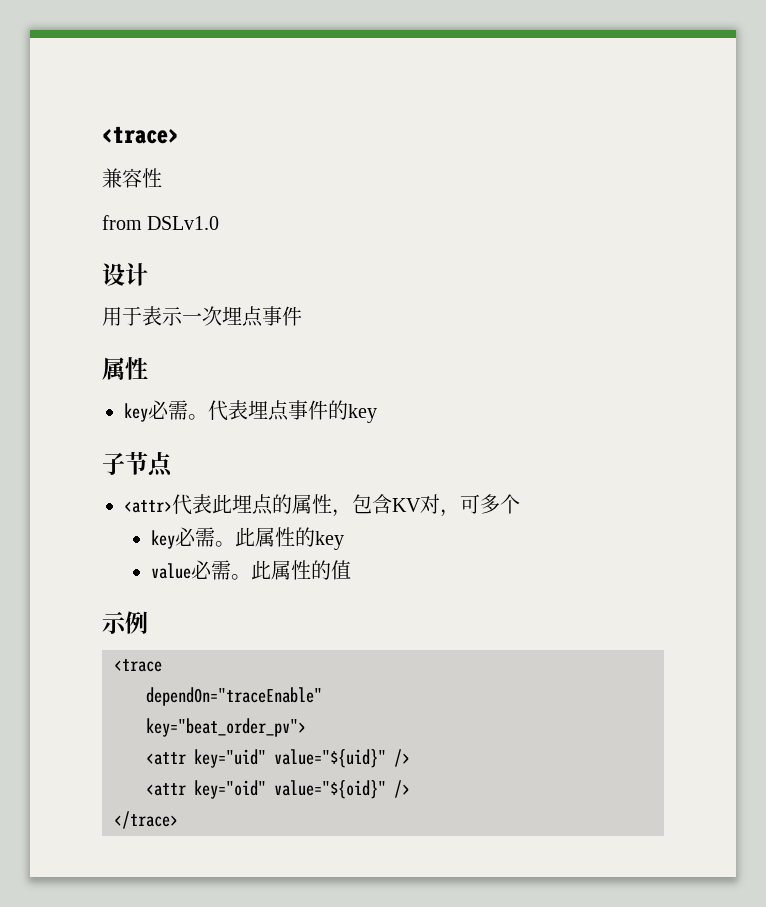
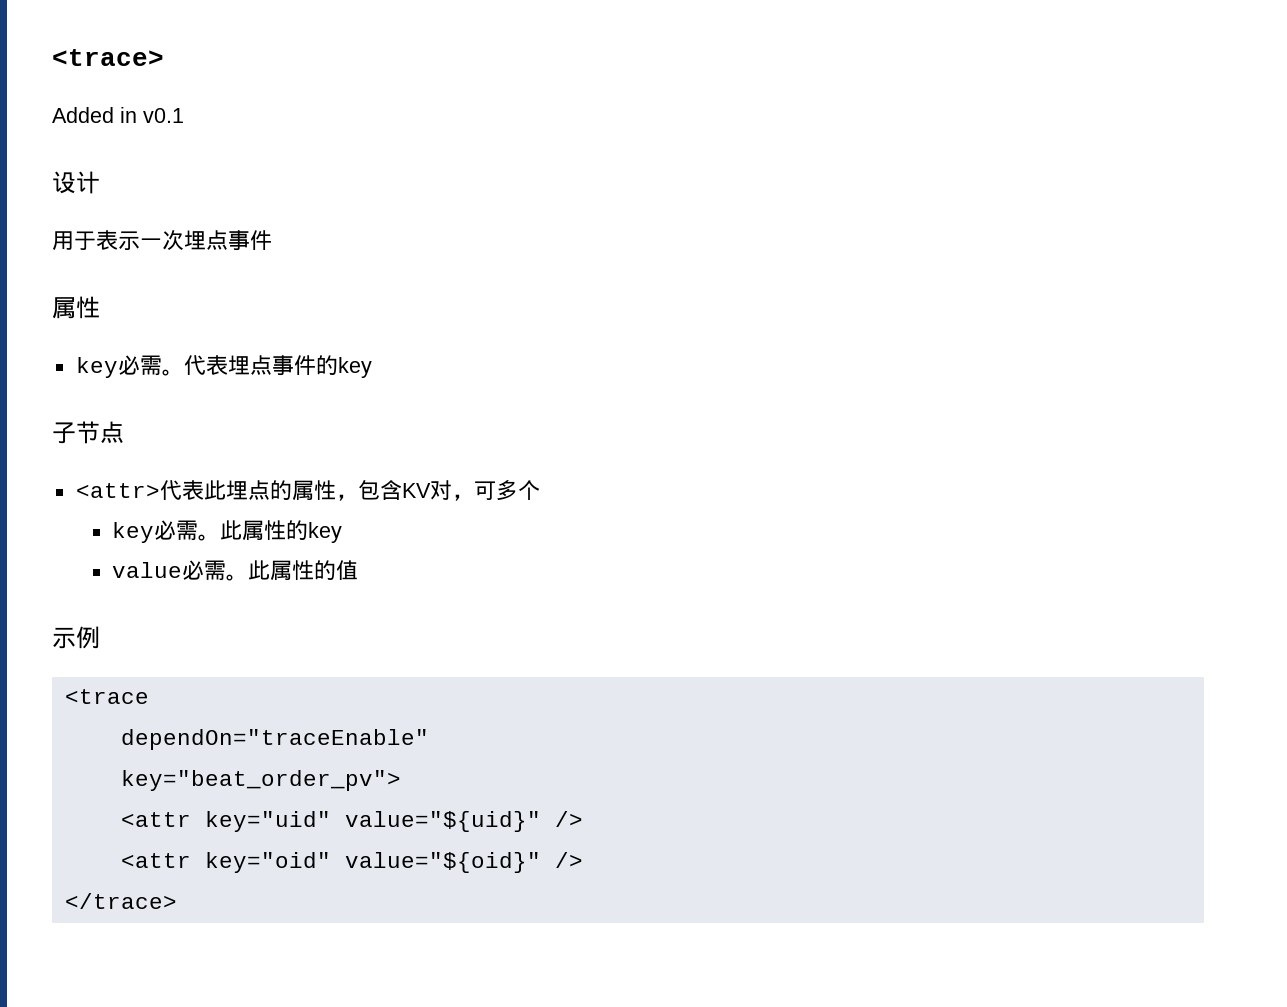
- 兼容性
- from DSLv1.0
+ Added in v0.1

